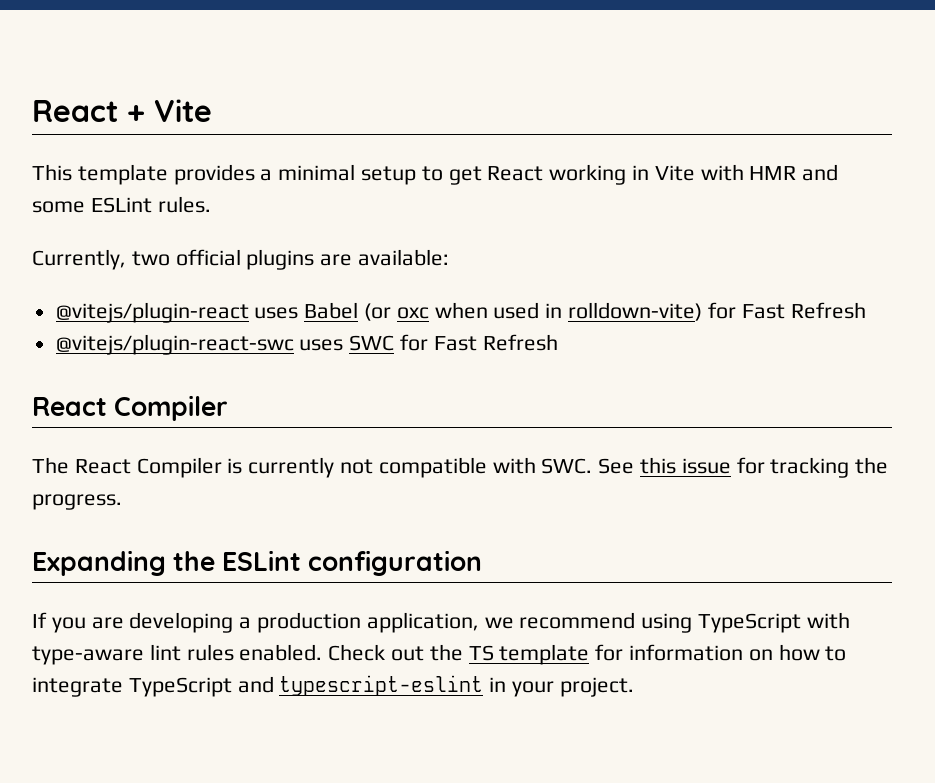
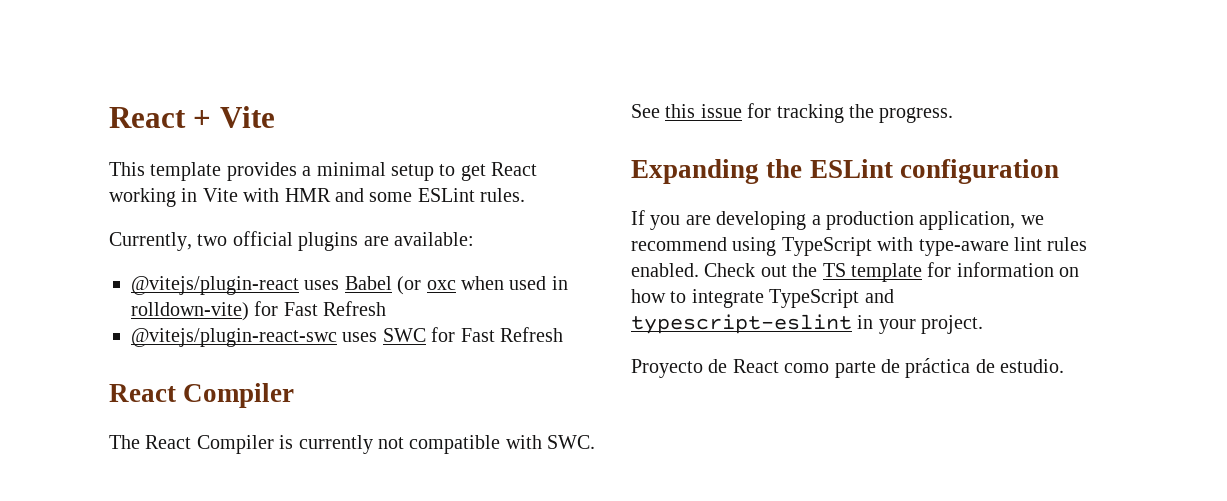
+ Proyecto de React como parte de práctica de estudio.

